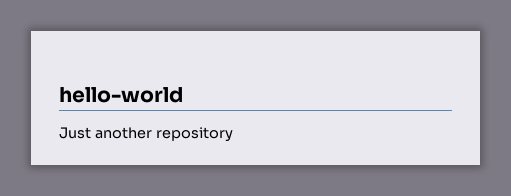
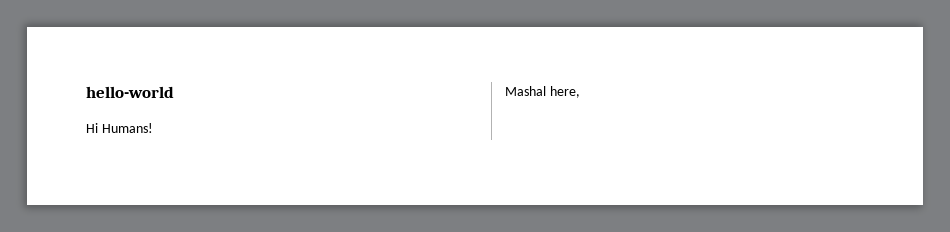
- Just another repository
+ Hi Humans!
+ Mashal here,

